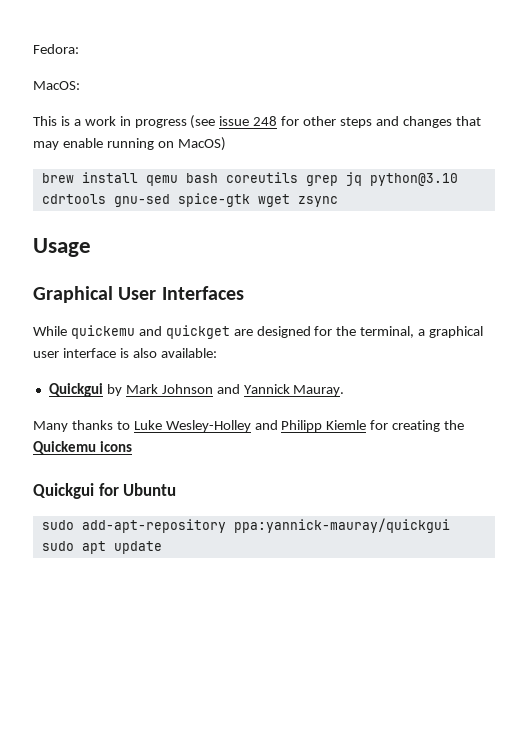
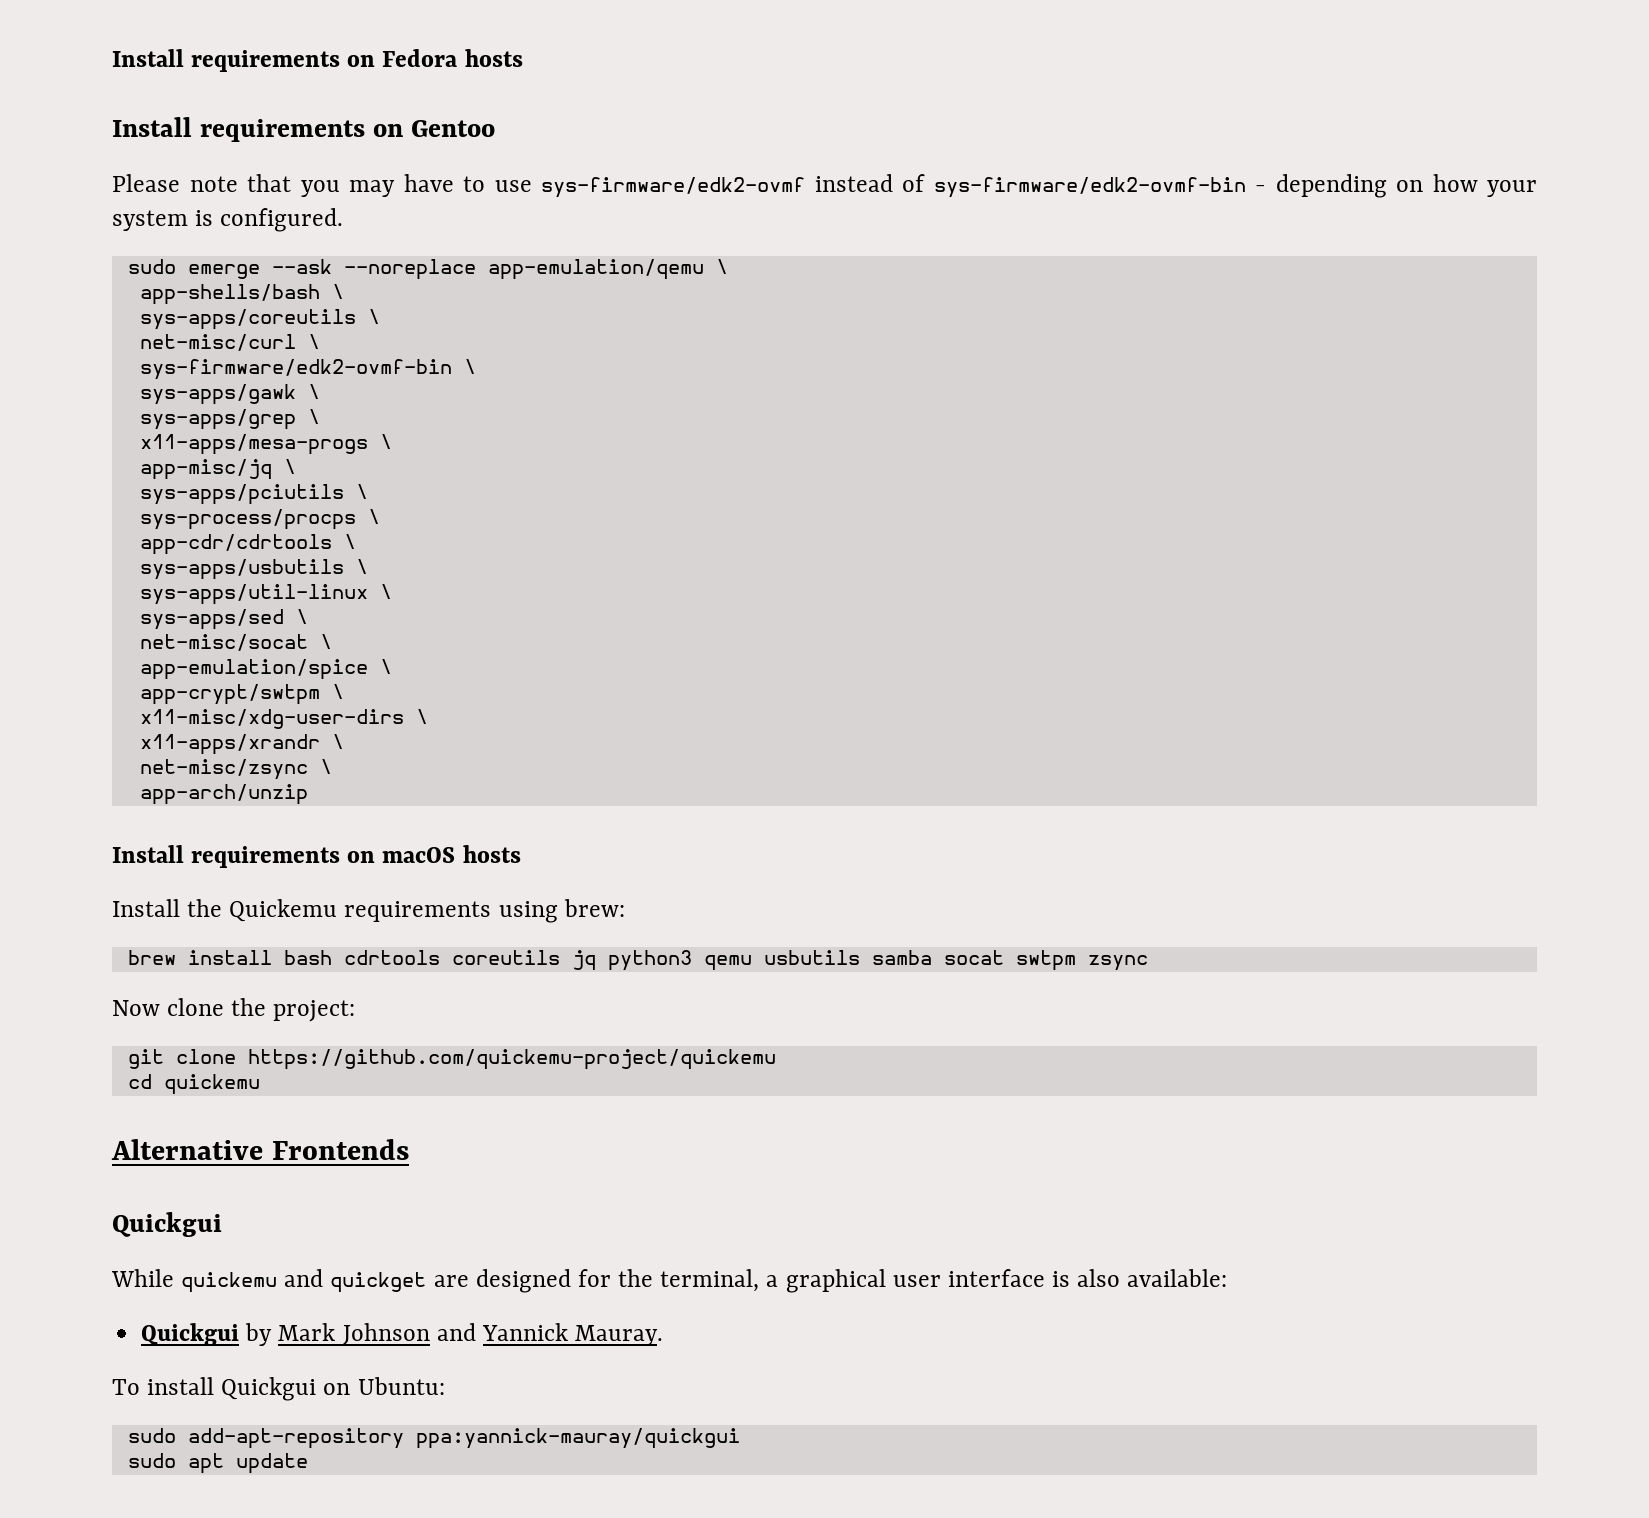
- Fedora:
- MacOS:
- This is a work in progress (see issue 248 for other steps and changes that may enable running on MacOS)
- brew install qemu bash coreutils grep jq python@3.10 cdrtools gnu-sed spice-gtk wget zsync
- Usage
- Graphical User Interfaces
+ Install requirements on Fedora hosts
+ Install requirements on Gentoo
+ Please note that you may have to use sys-firmware/edk2-ovmf instead of sys-firmware/edk2-ovmf-bin - depending on how your system is configured.
+ sudo emerge --ask --noreplace app-emulation/qemu \
+ app-shells/bash \
+ sys-apps/coreutils \
+ net-misc/curl \
+ sys-firmware/edk2-ovmf-bin \
+ sys-apps/gawk \
+ sys-apps/grep \
+ x11-apps/mesa-progs \
+ app-misc/jq \
+ sys-apps/pciutils \
+ sys-process/procps \
+ app-cdr/cdrtools \
+ sys-apps/usbutils \
+ sys-apps/util-linux \
+ sys-apps/sed \
+ net-misc/socat \
+ app-emulation/spice \
+ app-crypt/swtpm \
+ x11-misc/xdg-user-dirs \
+ x11-apps/xrandr \
+ net-misc/zsync \
+ app-arch/unzip
+ Install requirements on macOS hosts
+ Install the Quickemu requirements using brew:
+ brew install bash cdrtools coreutils jq python3 qemu usbutils samba socat swtpm zsync
+ Now clone the project:
+ git clone https://github.com/quickemu-project/quickemu
+ cd quickemu
+ Alternative Frontends
+ Quickgui
- Many thanks to Luke Wesley-Holley and Philipp Kiemle for creating the Quickemu icons
- Quickgui for Ubuntu
+ To install Quickgui on Ubuntu:

